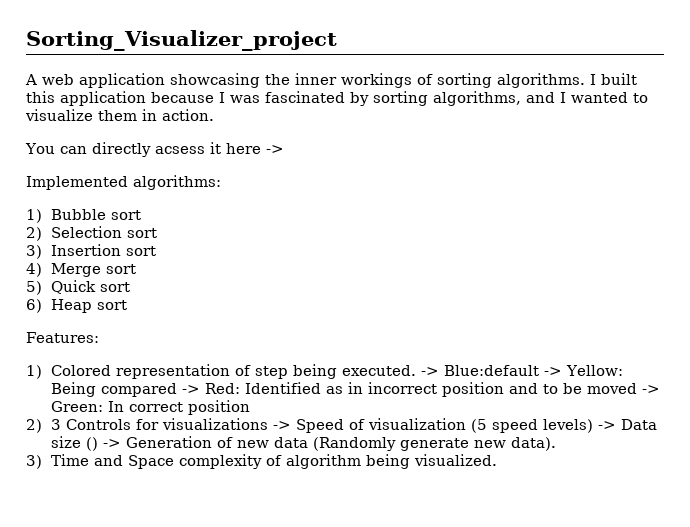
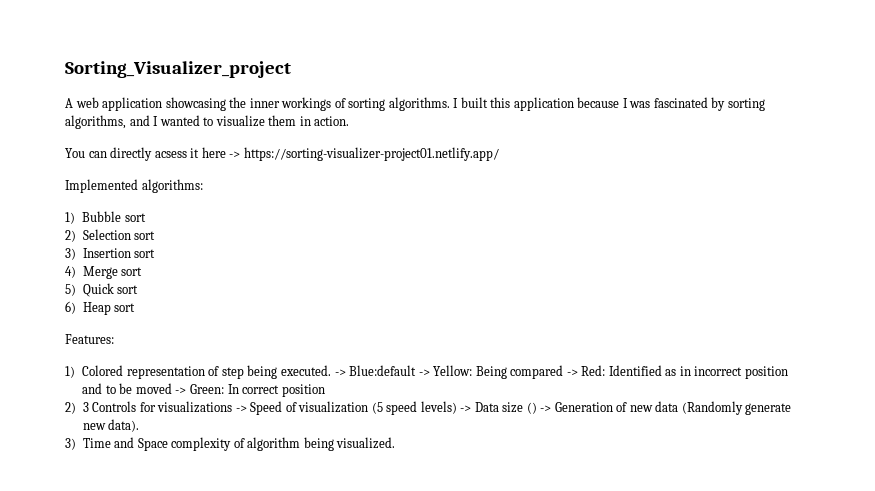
- You can directly acsess it here ->
+ You can directly acsess it here -> https://sorting-visualizer-project01.netlify.app/

